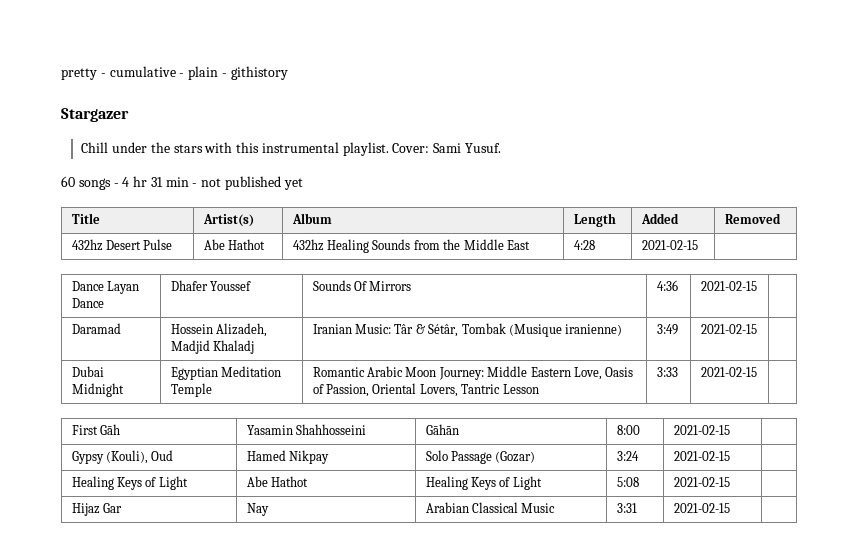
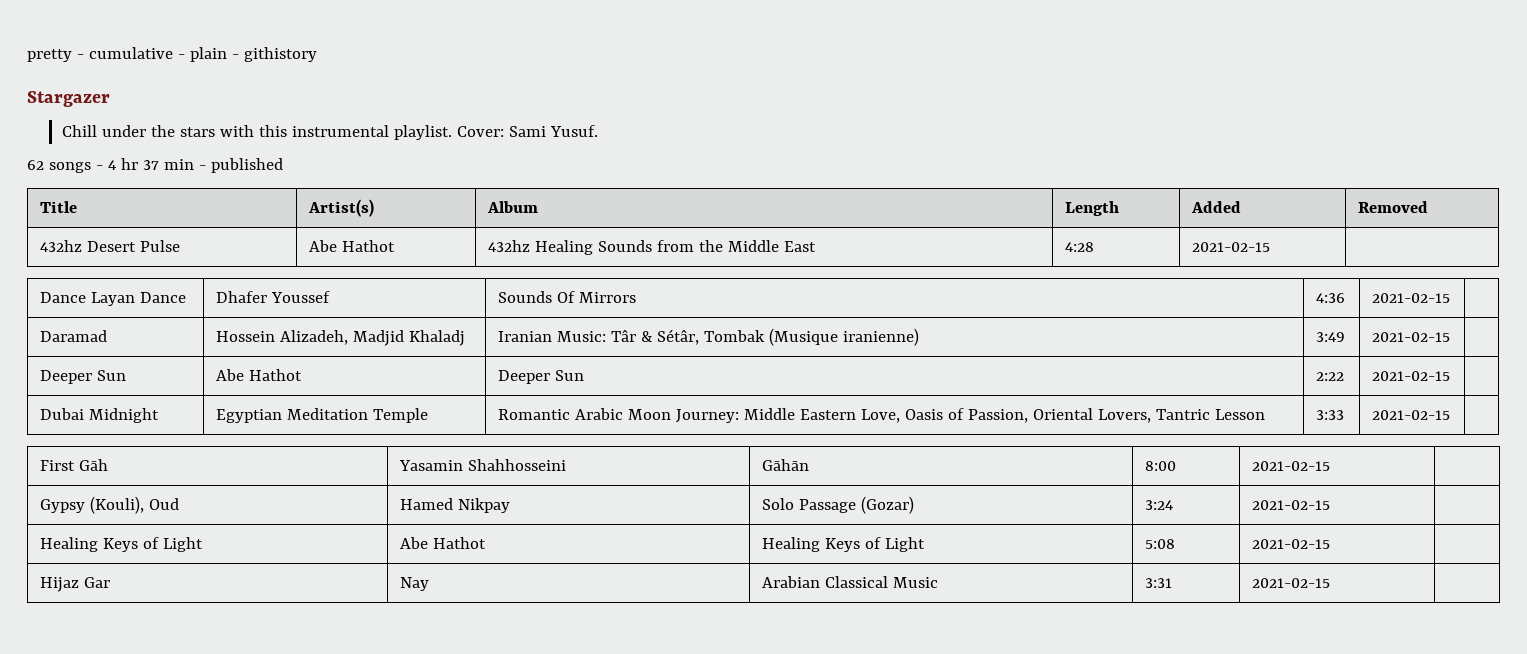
- 60 songs - 4 hr 31 min - not published yet
+ 62 songs - 4 hr 37 min - published
+ Deeper Sun | Abe Hathot | Deeper Sun | 2:22 | 2021-02-15 |

